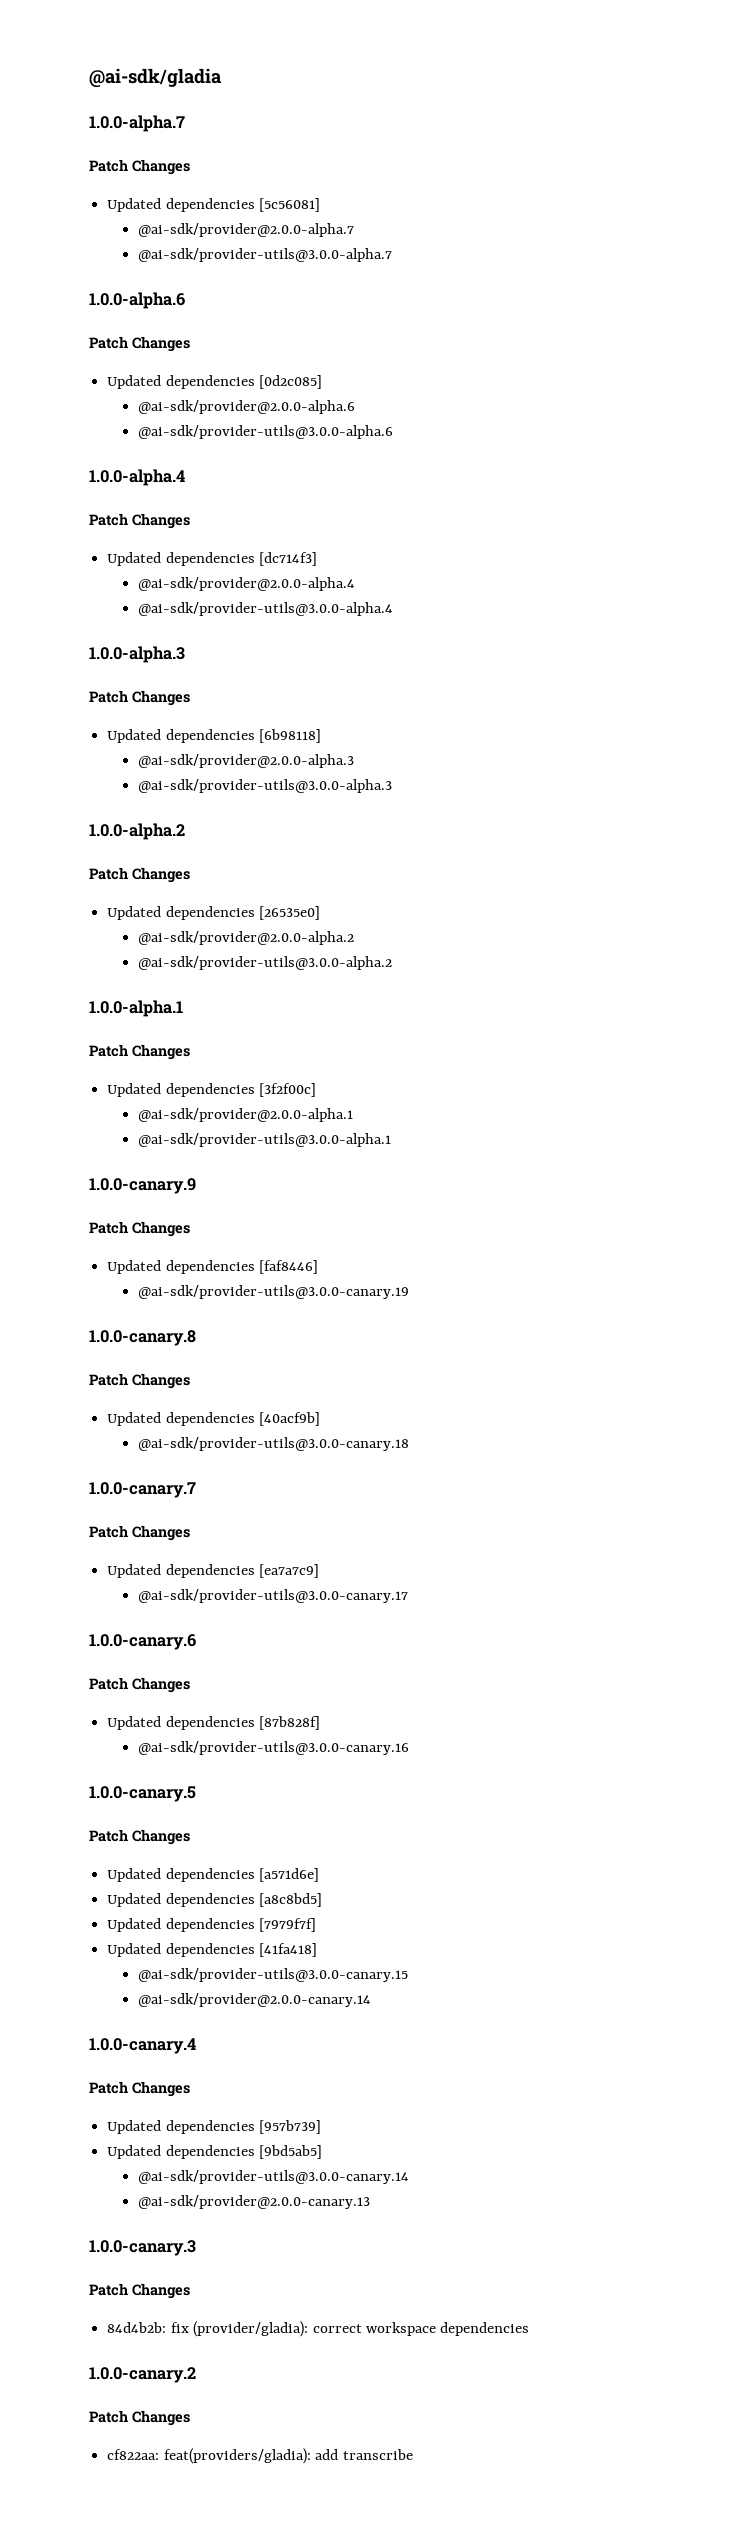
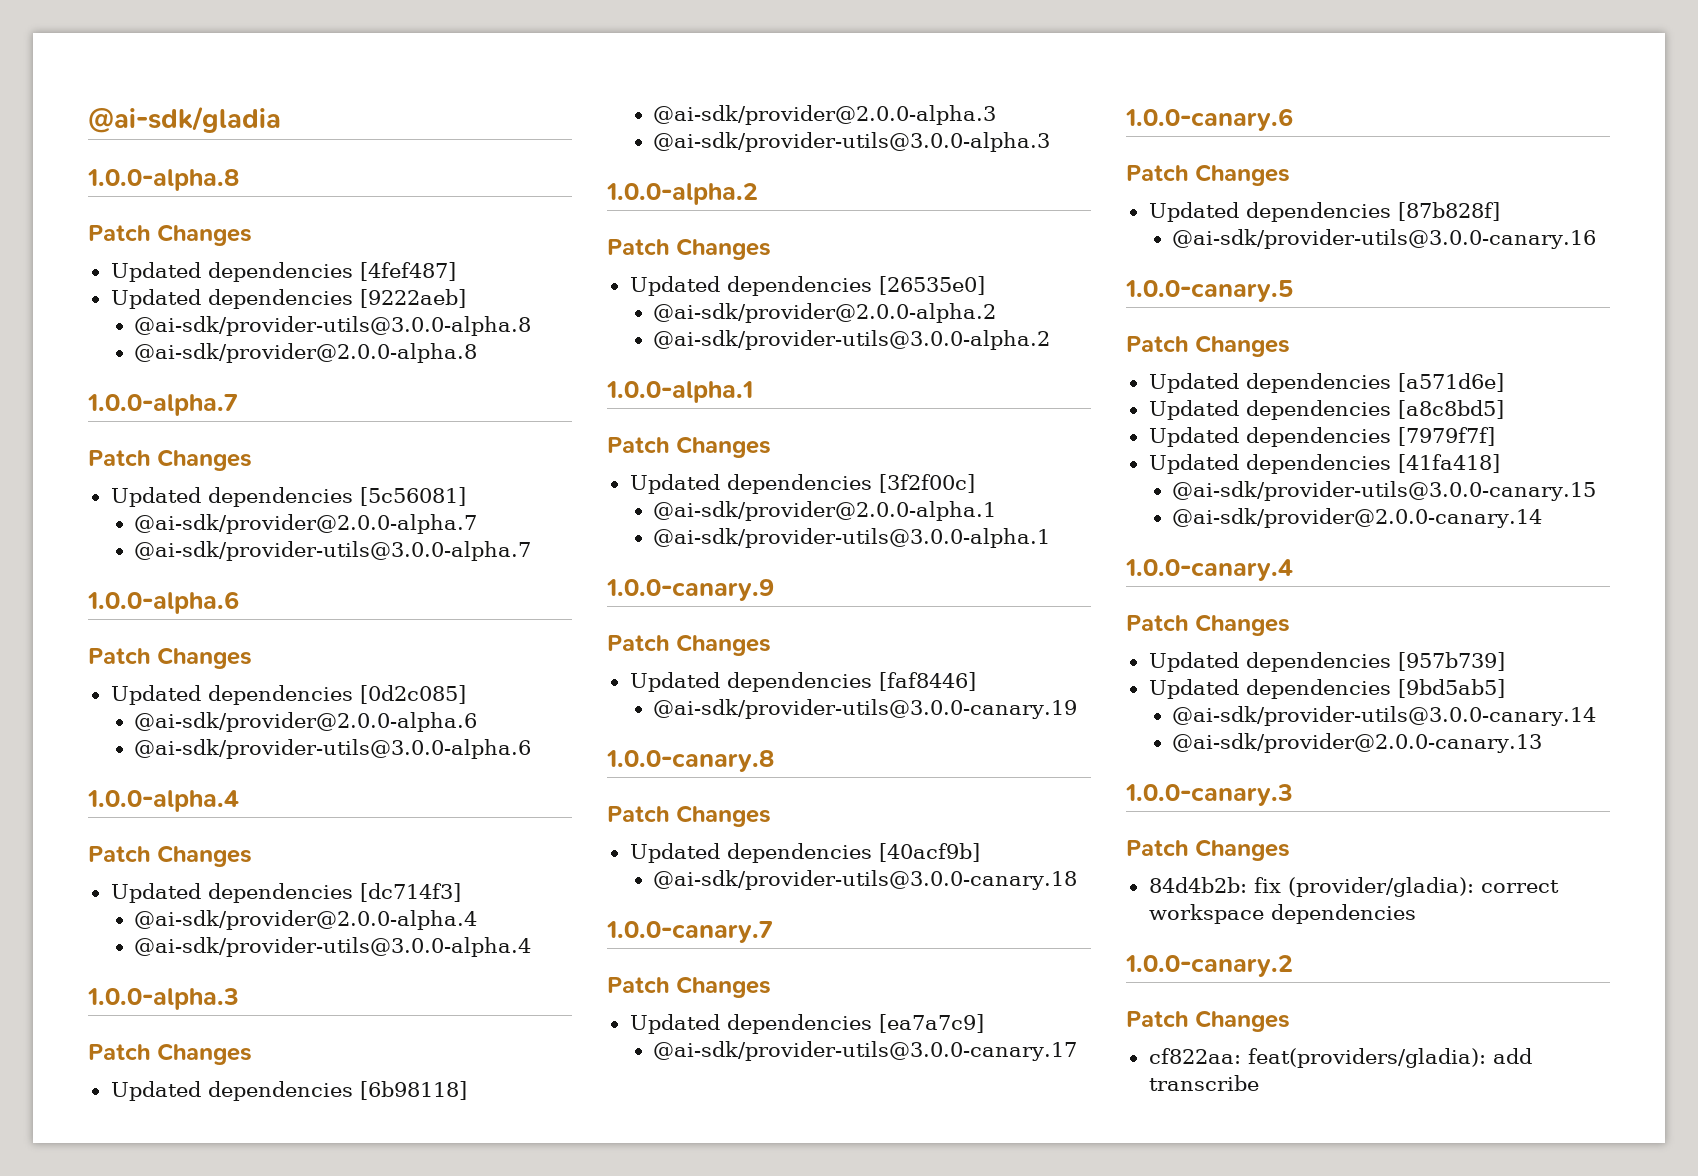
+ 1.0.0-alpha.8
+ Patch Changes
+ Updated dependencies [4fef487]
+ Updated dependencies [9222aeb]
+ @ai-sdk/provider-utils@3.0.0-alpha.8
+ @ai-sdk/provider@2.0.0-alpha.8

